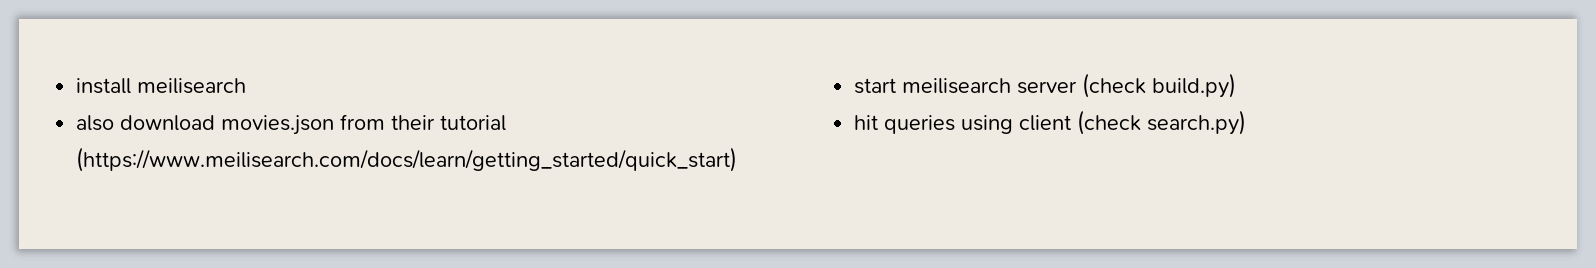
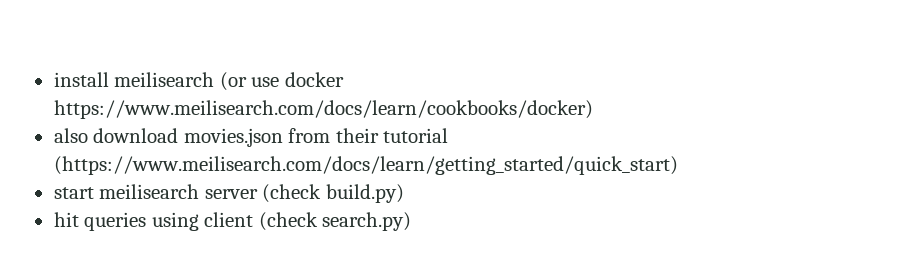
- install meilisearch
+ install meilisearch (or use docker https://www.meilisearch.com/docs/learn/cookbooks/docker)

